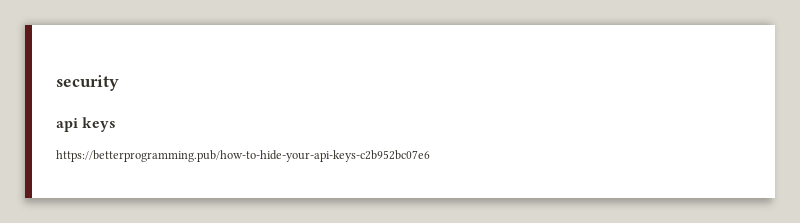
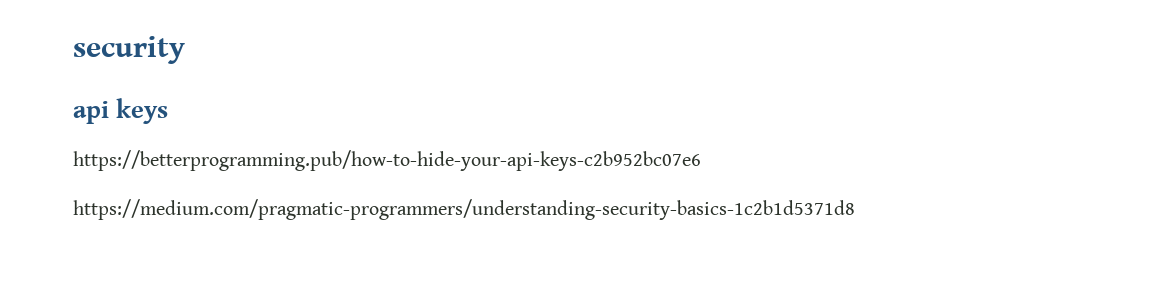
+ https://medium.com/pragmatic-programmers/understanding-security-basics-1c2b1d5371d8

